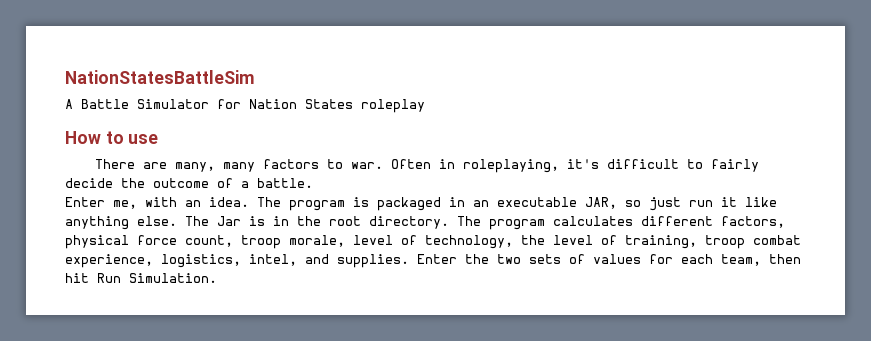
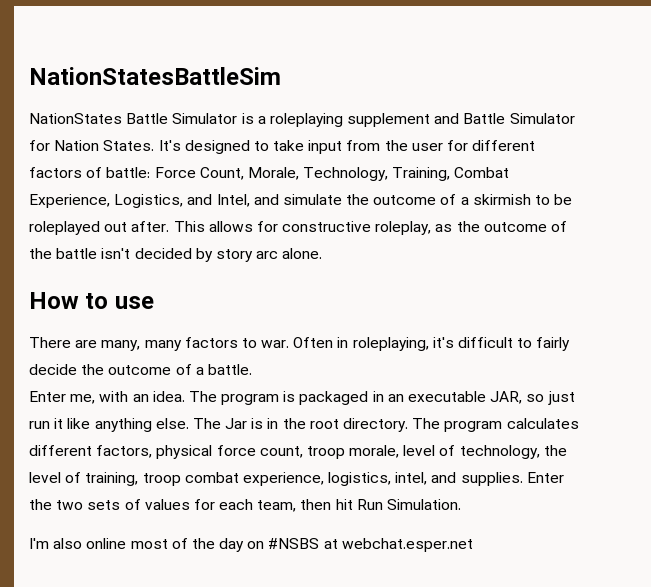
- A Battle Simulator for Nation States roleplay
+ NationStates Battle Simulator is a roleplaying supplement and Battle Simulator for Nation States. It's designed to take input from the user for different factors of battle: Force Count, Morale, Technology, Training, Combat Experience, Logistics, and Intel, and simulate the outcome of a skirmish to be roleplayed out after. This allows for constructive roleplay, as the outcome of the battle isn't decided by story arc alone.
+ I'm also online most of the day on #NSBS at webchat.esper.net

